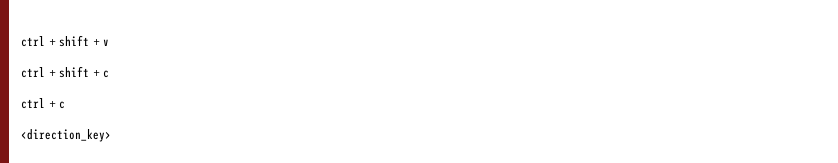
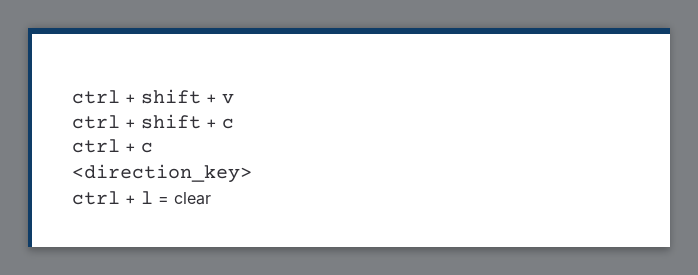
+ ctrl + l = clear

